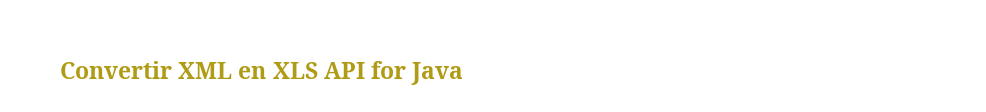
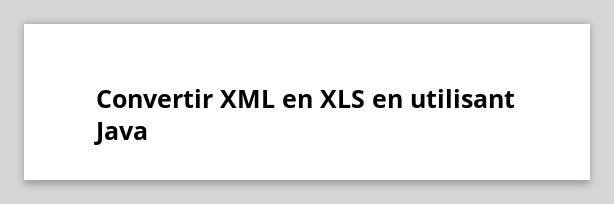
- Convertir XML en XLS API for Java
+ Convertir XML en XLS en utilisant Java

